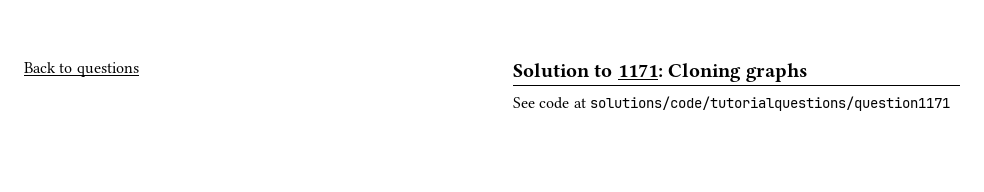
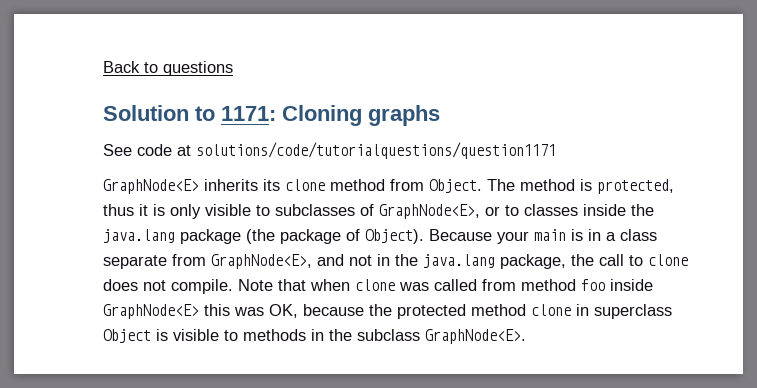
+ GraphNode<E> inherits its clone method from Object. The method is protected, thus it is only visible to subclasses of GraphNode<E>, or to classes inside the java.lang package (the package of Object). Because your main is in a class separate from GraphNode<E>, and not in the java.lang package, the call to clone does not compile. Note that when clone was called from method foo inside GraphNode<E> this was OK, because the protected method clone in superclass Object is visible to methods in the subclass GraphNode<E>.

